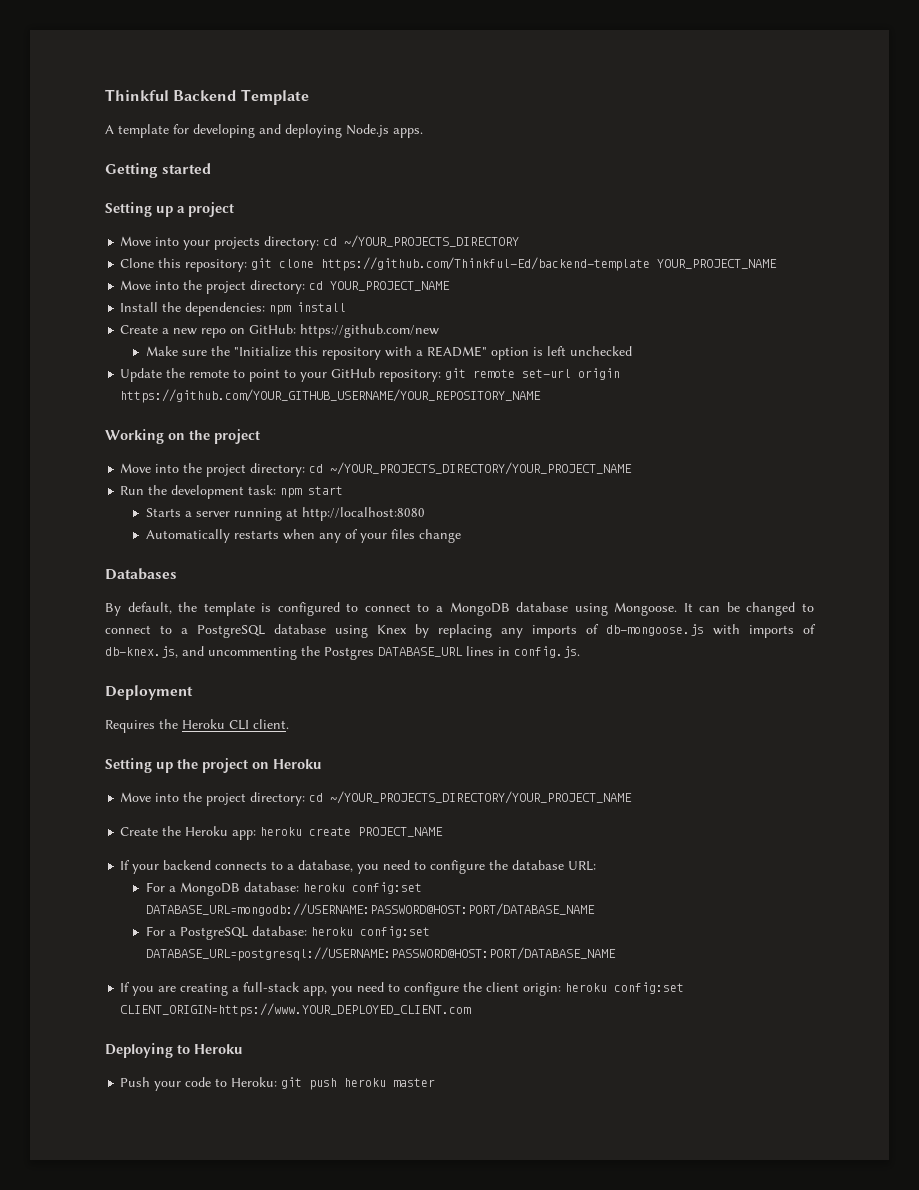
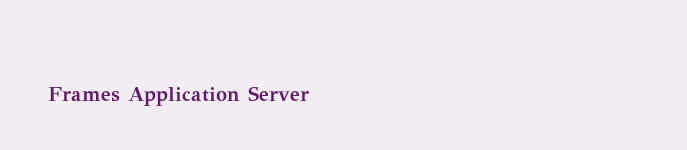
- Thinkful Backend Template
- A template for developing and deploying Node.js apps.
- Getting started
- Setting up a project
- Move into your projects directory: cd ~/YOUR_PROJECTS_DIRECTORY
- Clone this repository: git clone https://github.com/Thinkful-Ed/backend-template YOUR_PROJECT_NAME
- Move into the project directory: cd YOUR_PROJECT_NAME
- Install the dependencies: npm install
- Create a new repo on GitHub: https://github.com/new
- Make sure the "Initialize this repository with a README" option is left unchecked
- Update the remote to point to your GitHub repository: git remote set-url origin https://github.com/YOUR_GITHUB_USERNAME/YOUR_REPOSITORY_NAME
- Working on the project
- Move into the project directory: cd ~/YOUR_PROJECTS_DIRECTORY/YOUR_PROJECT_NAME
- Run the development task: npm start
- Starts a server running at http://localhost:8080
- Automatically restarts when any of your files change
- Databases
- By default, the template is configured to connect to a MongoDB database using Mongoose. It can be changed to connect to a PostgreSQL database using Knex by replacing any imports of db-mongoose.js with imports of db-knex.js, and uncommenting the Postgres DATABASE_URL lines in config.js.
- Deployment
- Requires the Heroku CLI client.
- Setting up the project on Heroku
- Move into the project directory: cd ~/YOUR_PROJECTS_DIRECTORY/YOUR_PROJECT_NAME
- Create the Heroku app: heroku create PROJECT_NAME
- If your backend connects to a database, you need to configure the database URL:
- For a MongoDB database: heroku config:set DATABASE_URL=mongodb://USERNAME:PASSWORD@HOST:PORT/DATABASE_NAME
- For a PostgreSQL database: heroku config:set DATABASE_URL=postgresql://USERNAME:PASSWORD@HOST:PORT/DATABASE_NAME
- If you are creating a full-stack app, you need to configure the client origin: heroku config:set CLIENT_ORIGIN=https://www.YOUR_DEPLOYED_CLIENT.com
- Deploying to Heroku
- Push your code to Heroku: git push heroku master
+ Frames Application Server

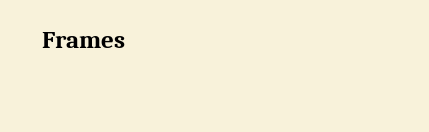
- Frames Application Server
+ Frames

